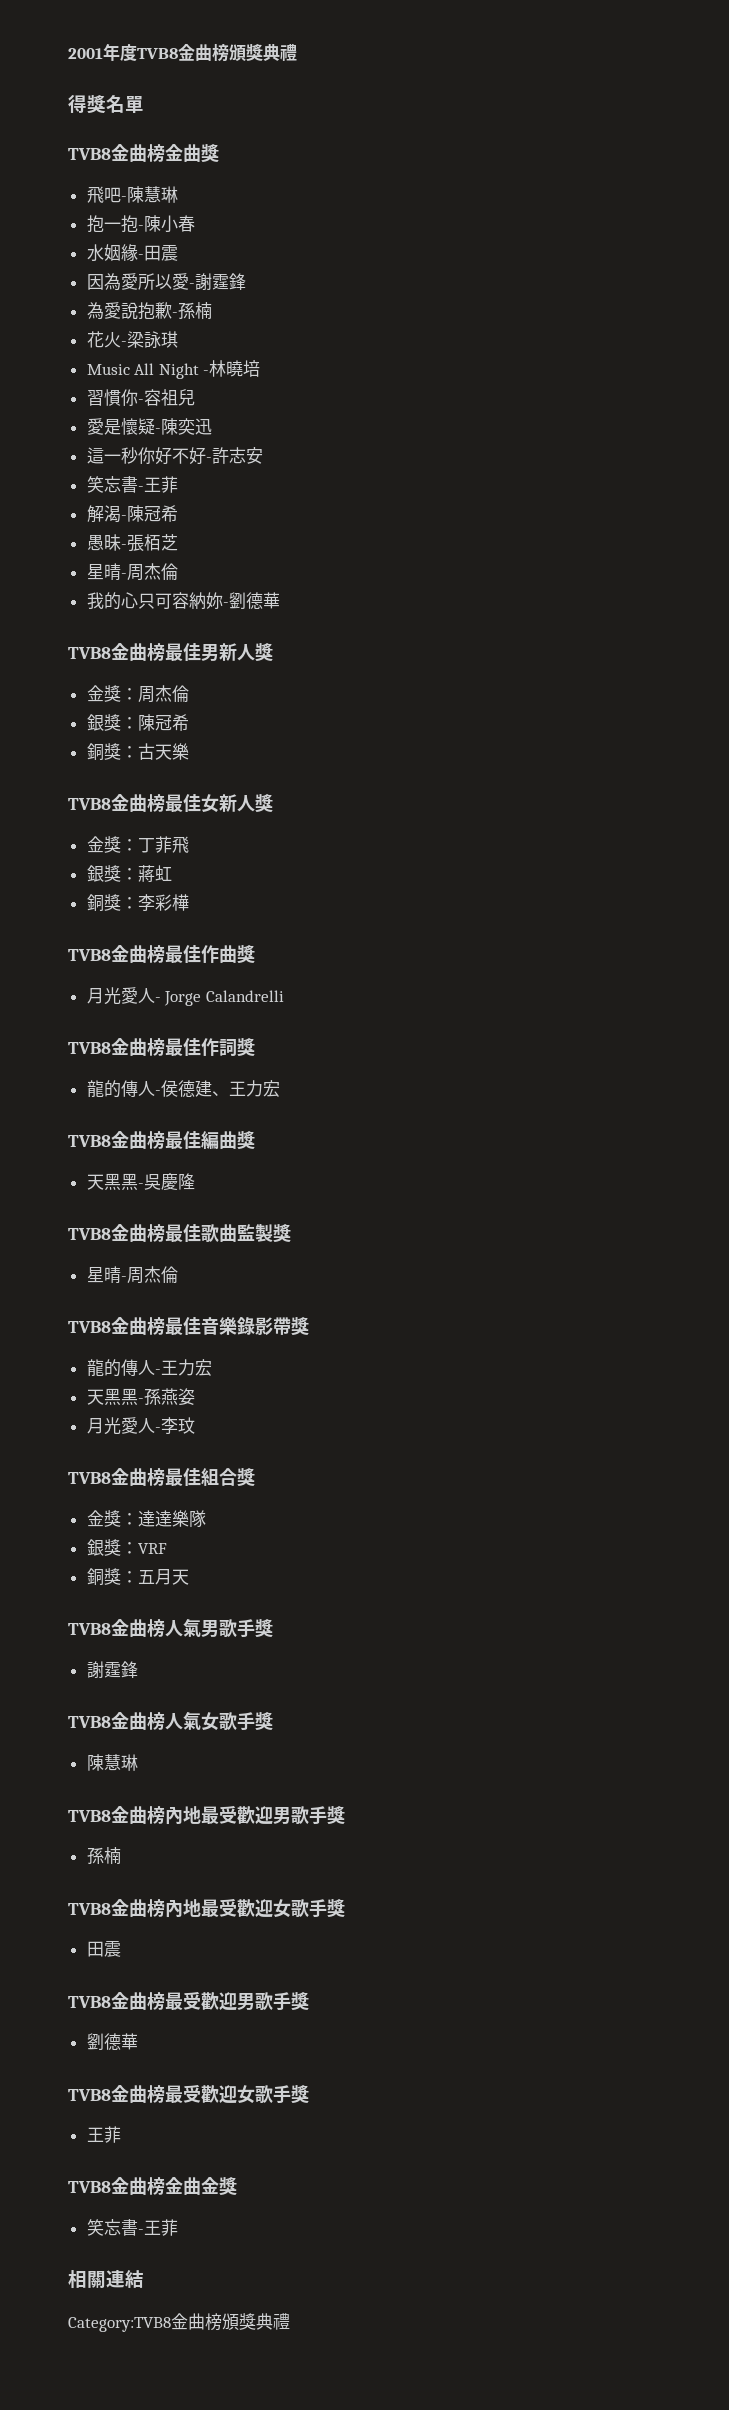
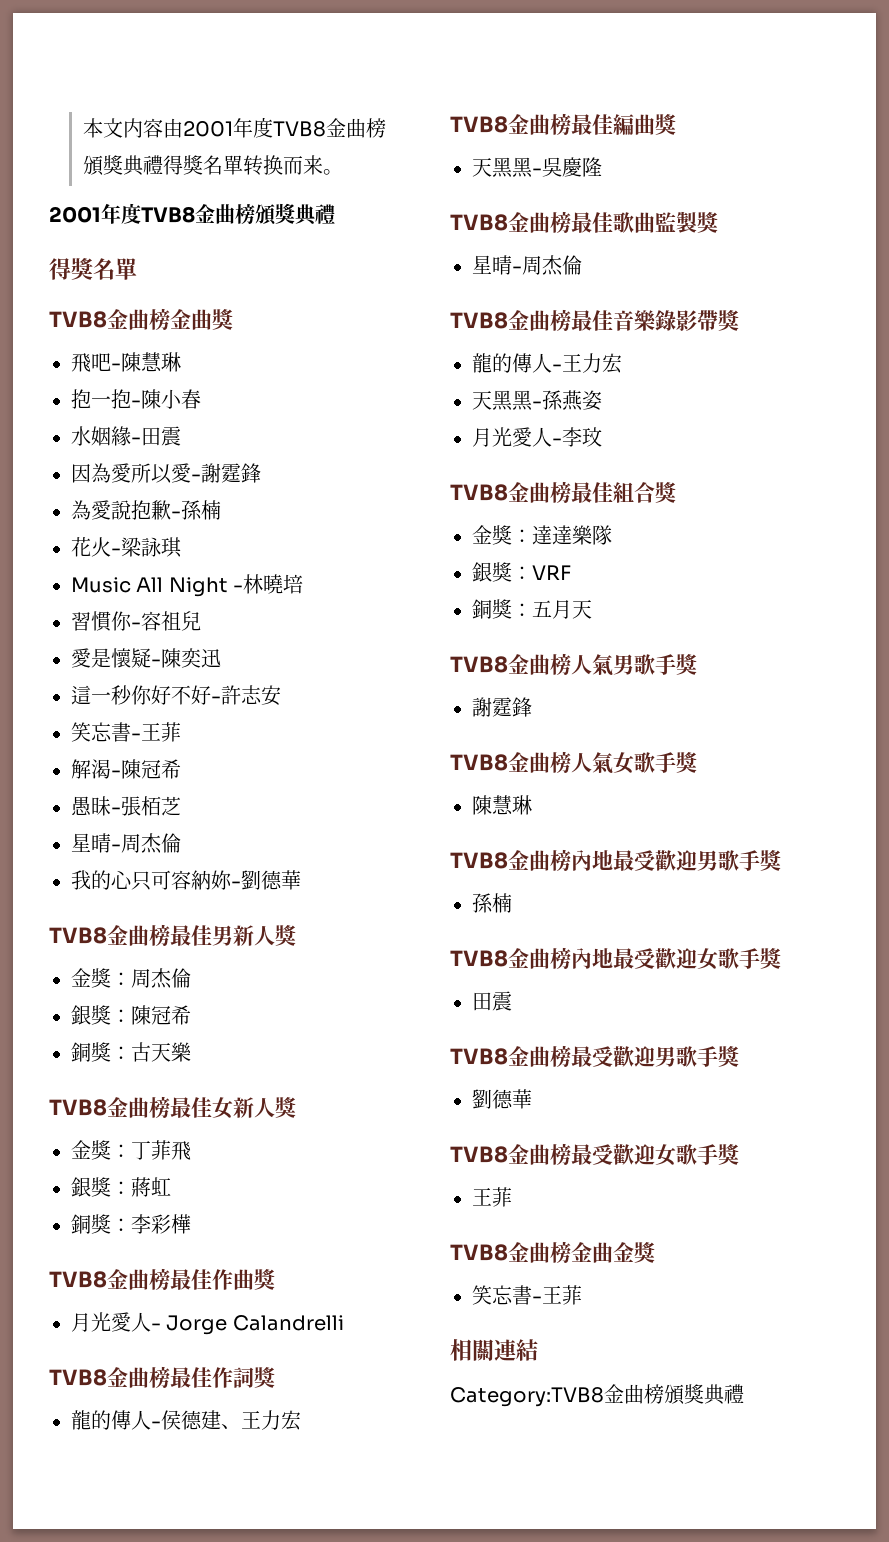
+ 本文内容由2001年度TVB8金曲榜頒獎典禮得獎名單转换而来。

